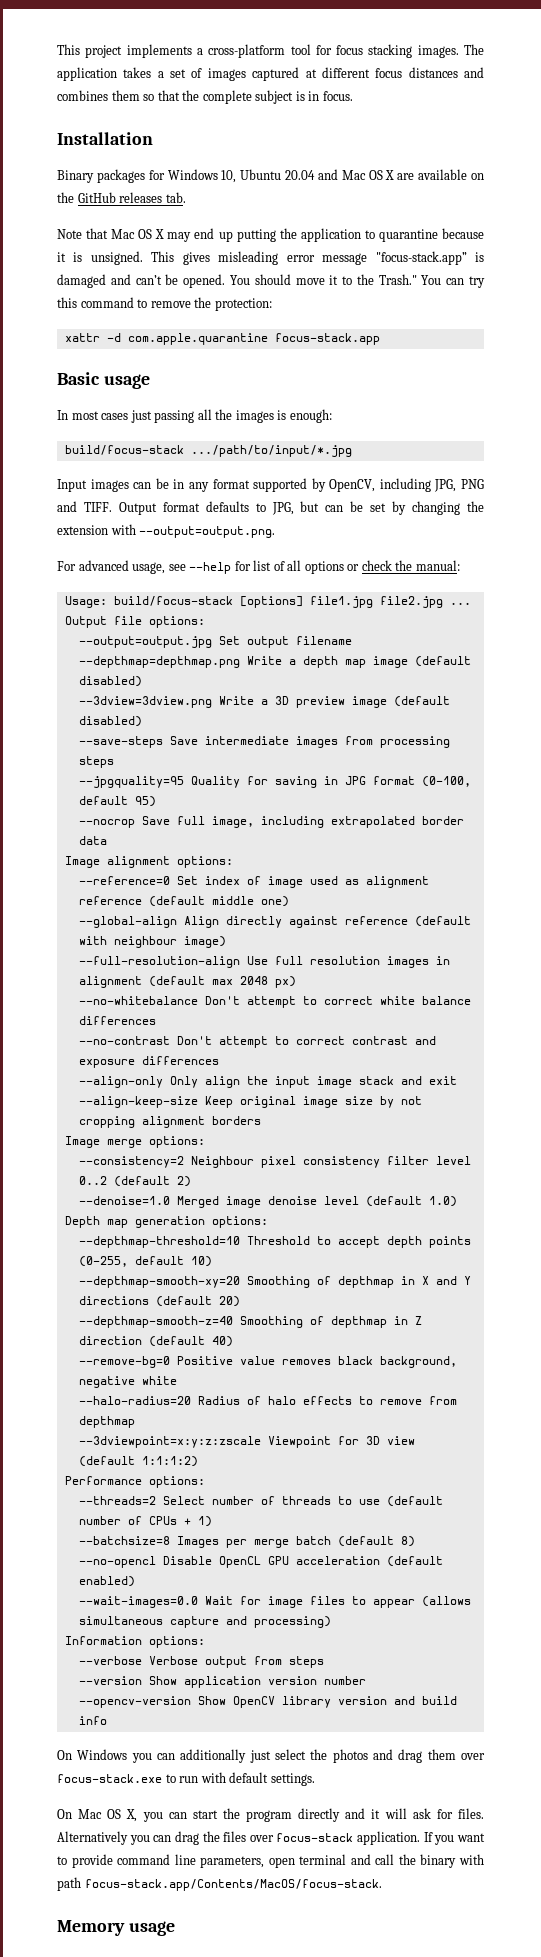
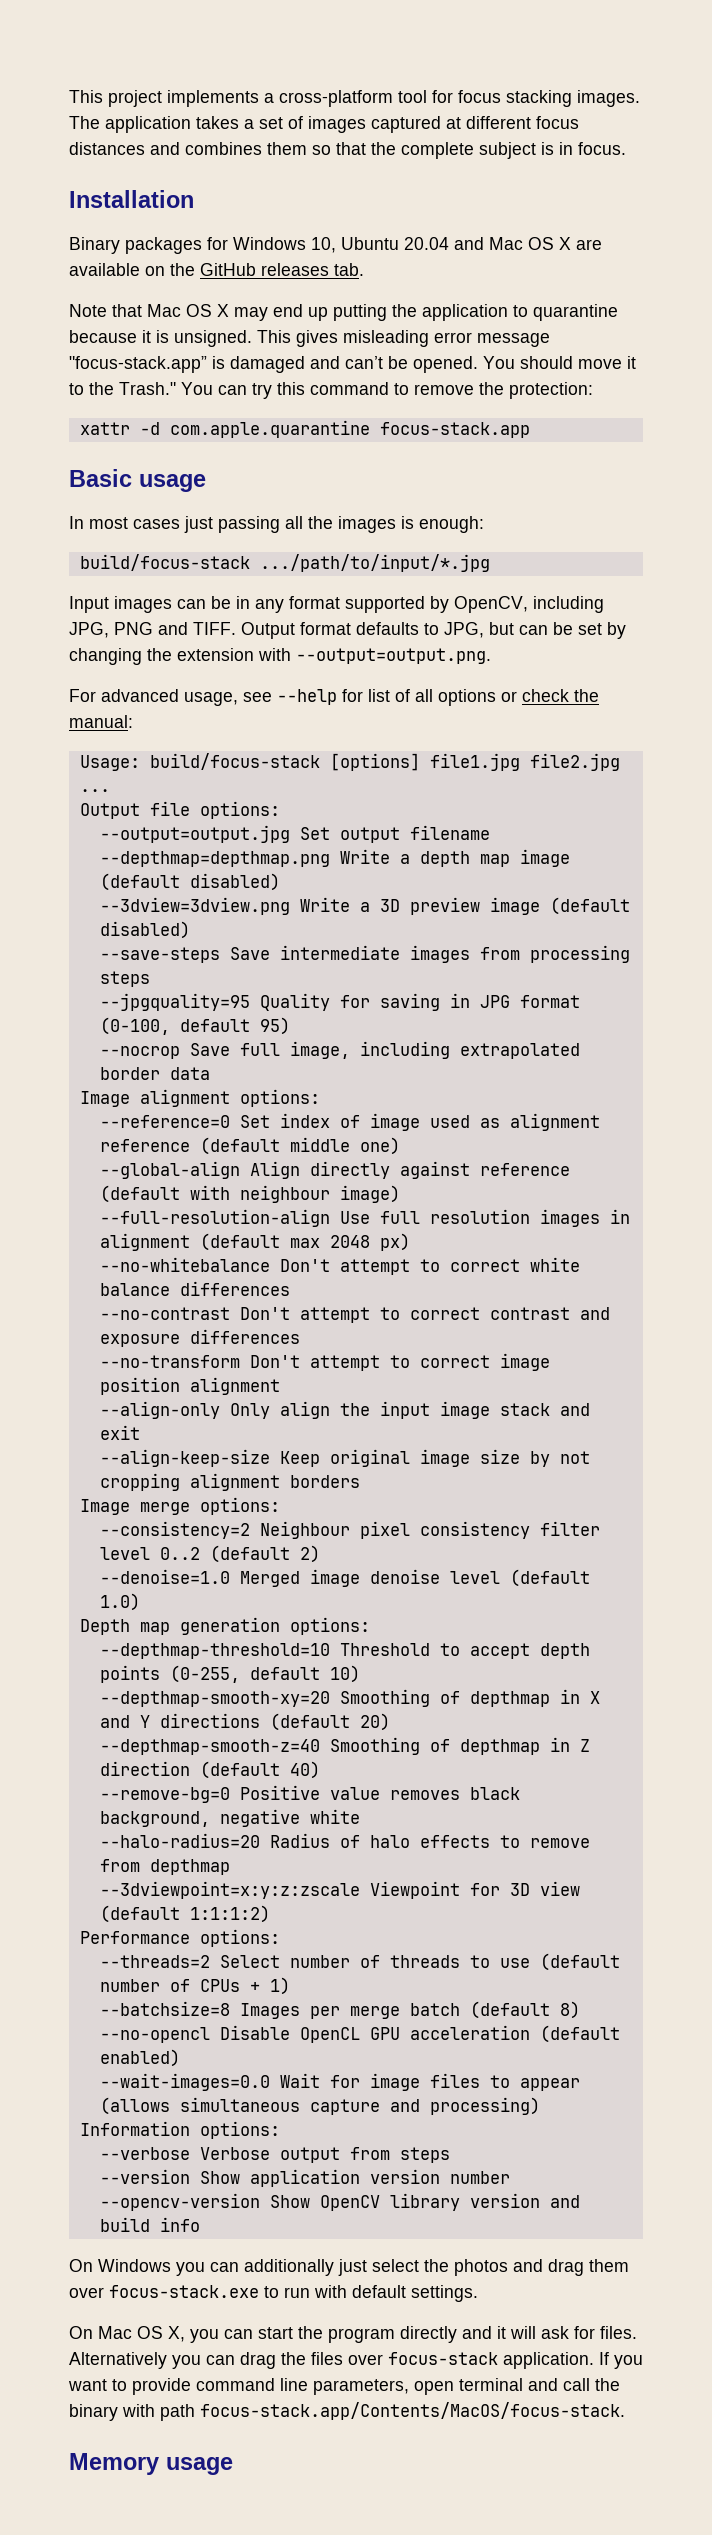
+ --no-transform Don't attempt to correct image position alignment

